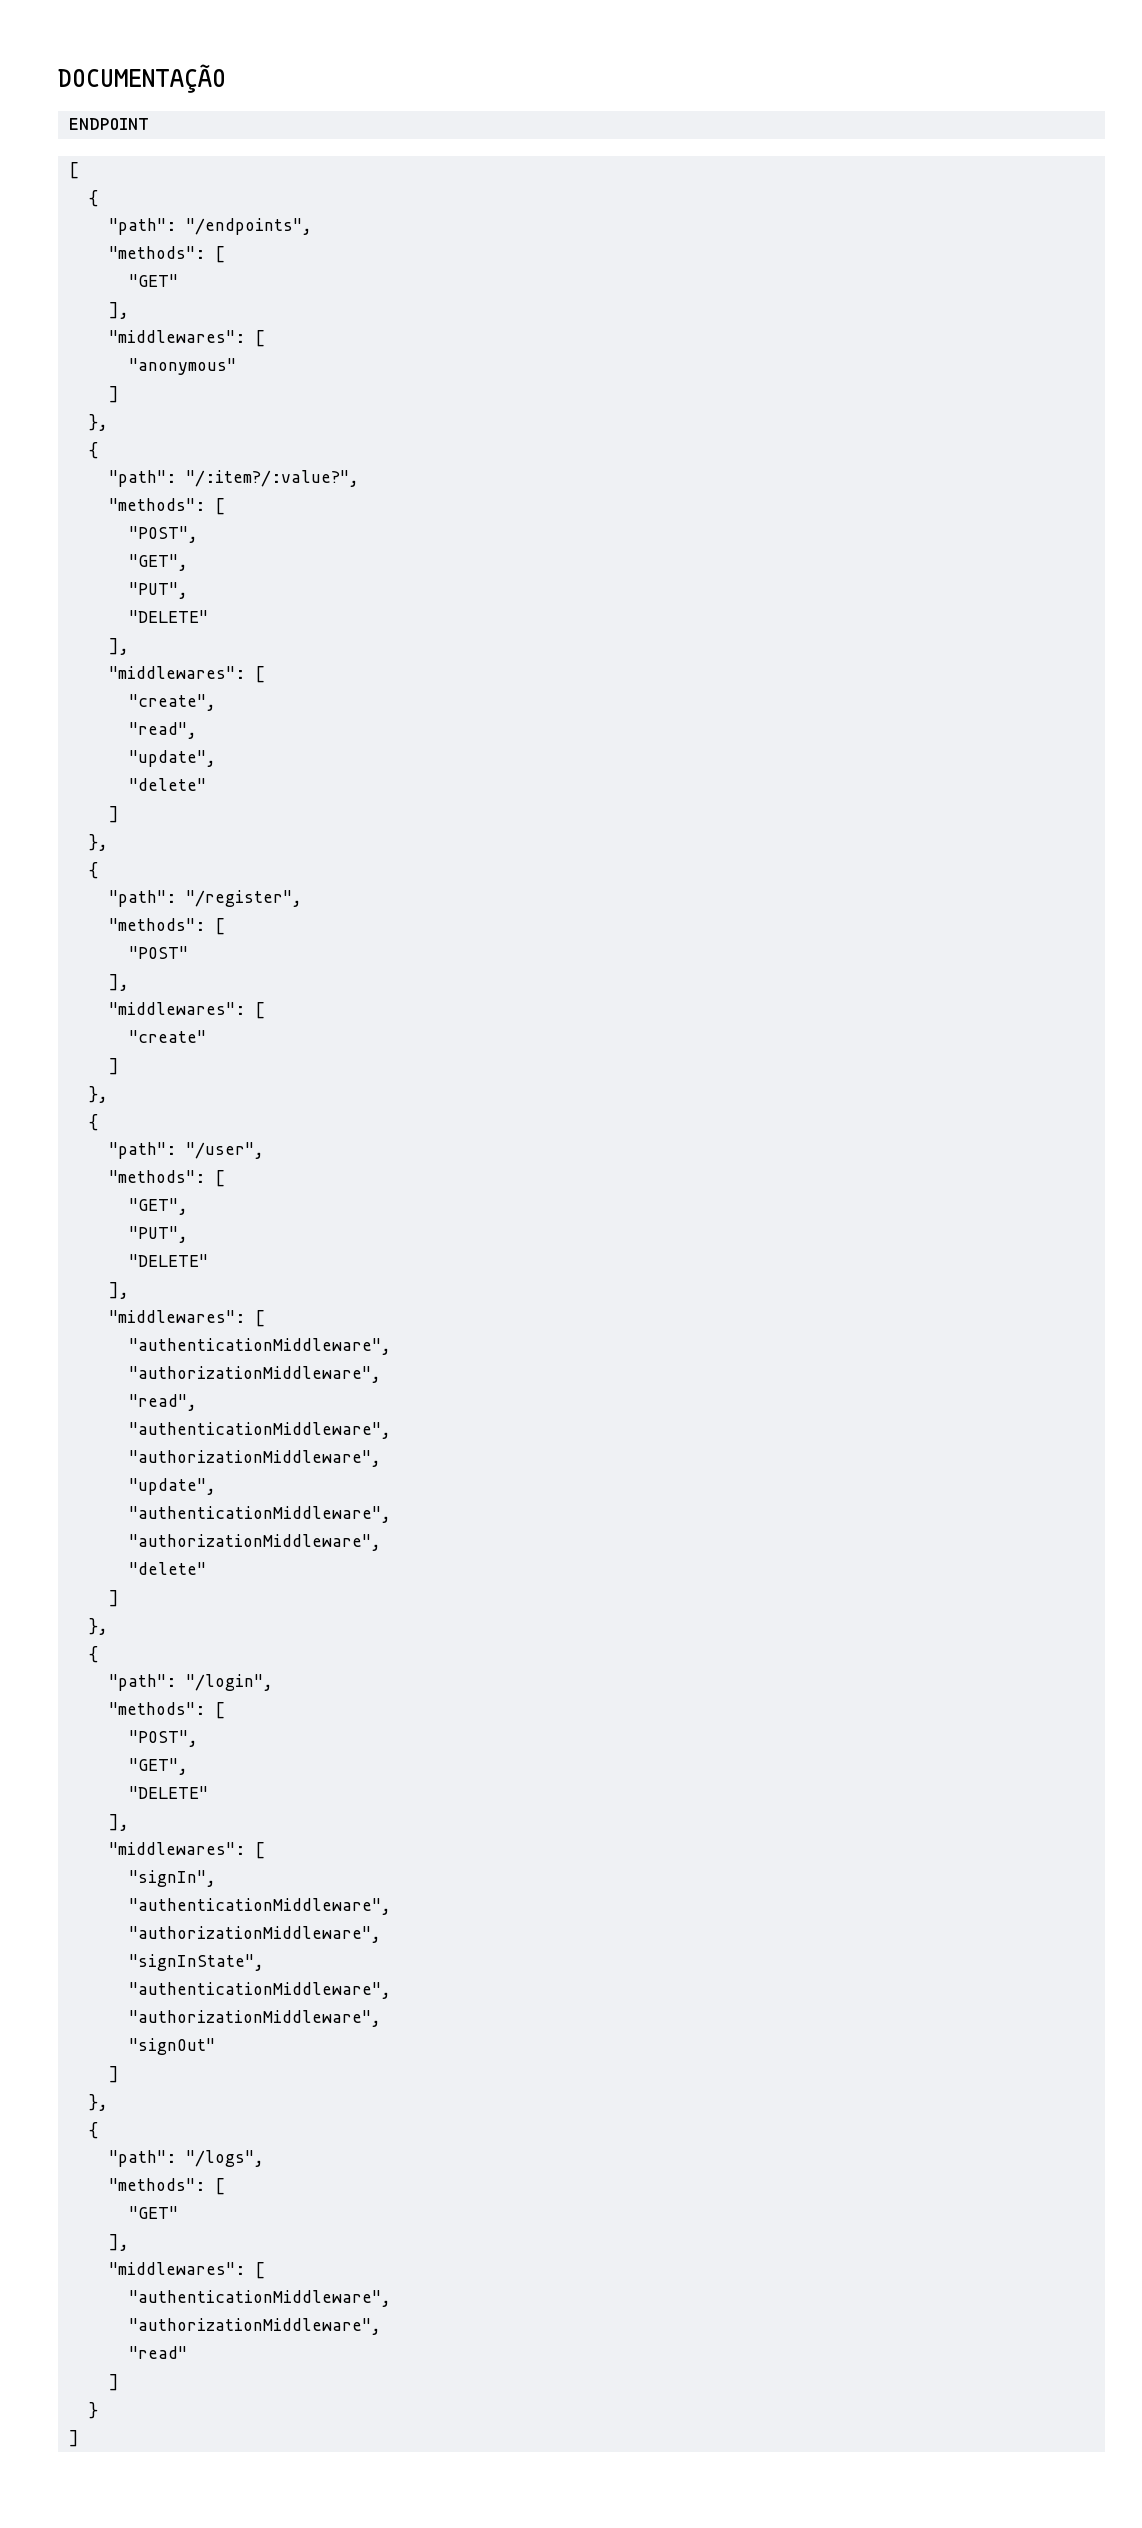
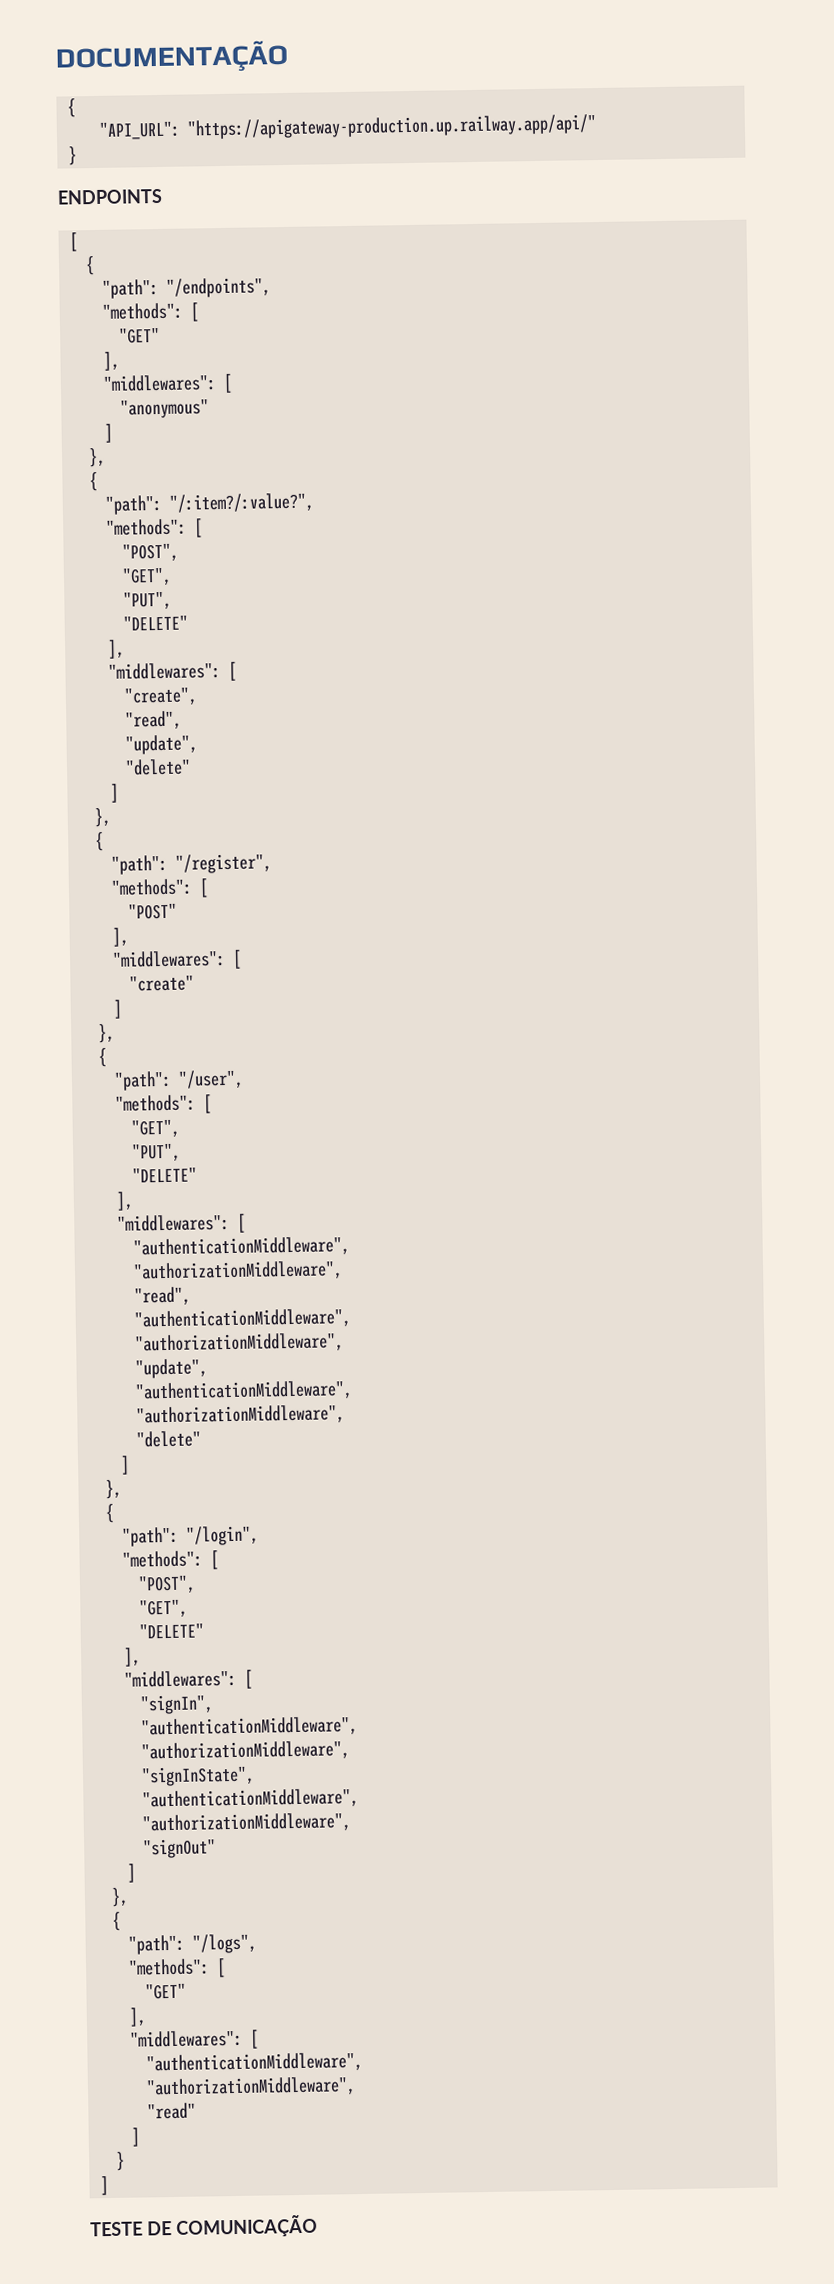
  DOCUMENTAÇÃO
- ENDPOINT
+ {
+ "API_URL": "https://apigateway-production.up.railway.app/api/"
+ }
+ ENDPOINTS
+ TESTE DE COMUNICAÇÃO

